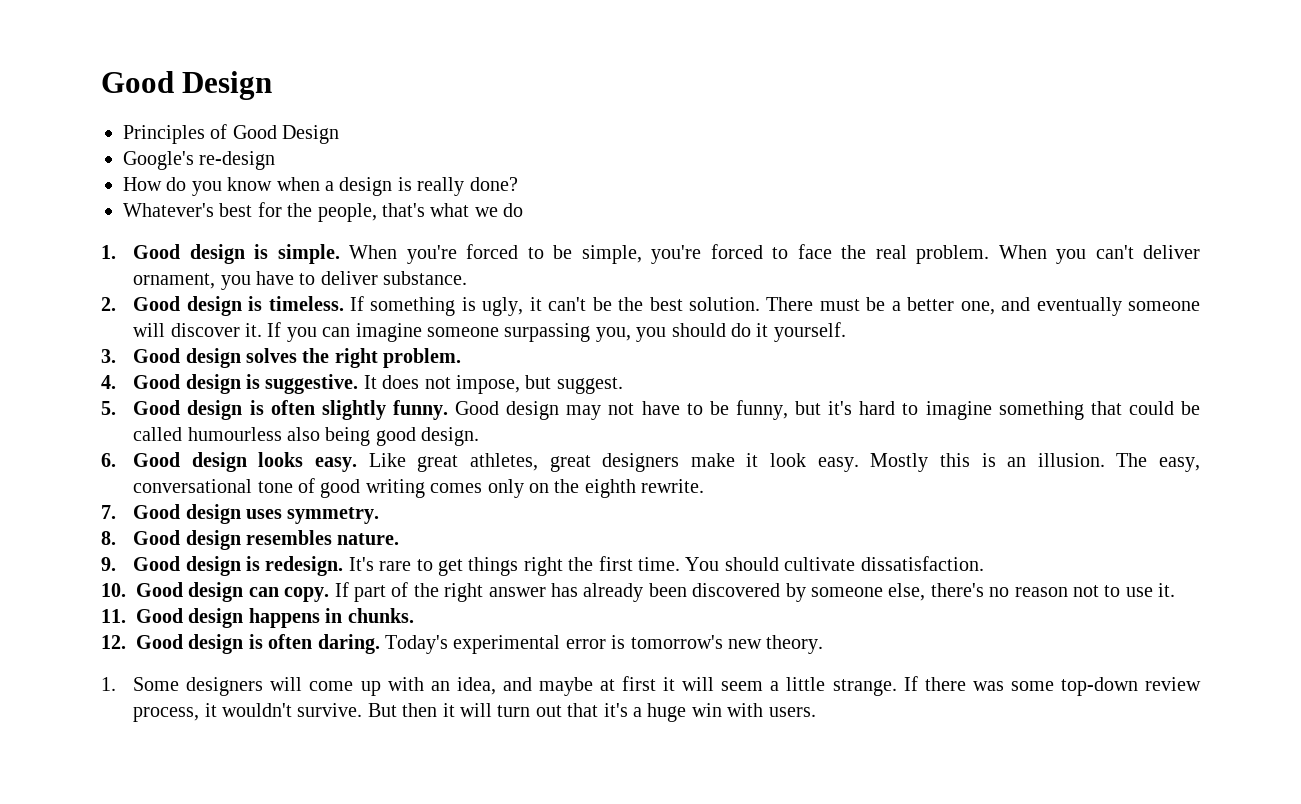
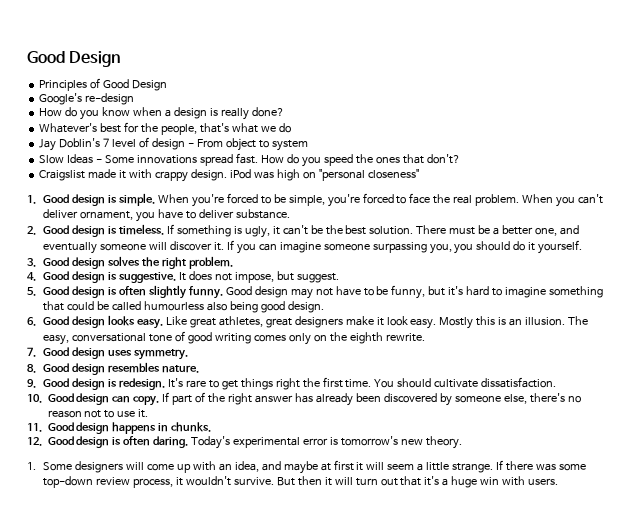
+ Jay Doblin's 7 level of design - From object to system
+ Slow Ideas - Some innovations spread fast. How do you speed the ones that don't?
+ Craigslist made it with crappy design. iPod was high on "personal closeness"

